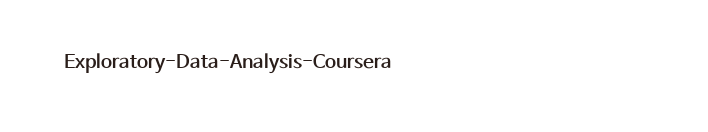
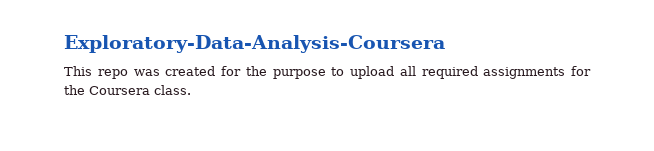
+ This repo was created for the purpose to upload all required assignments for the Coursera class.

